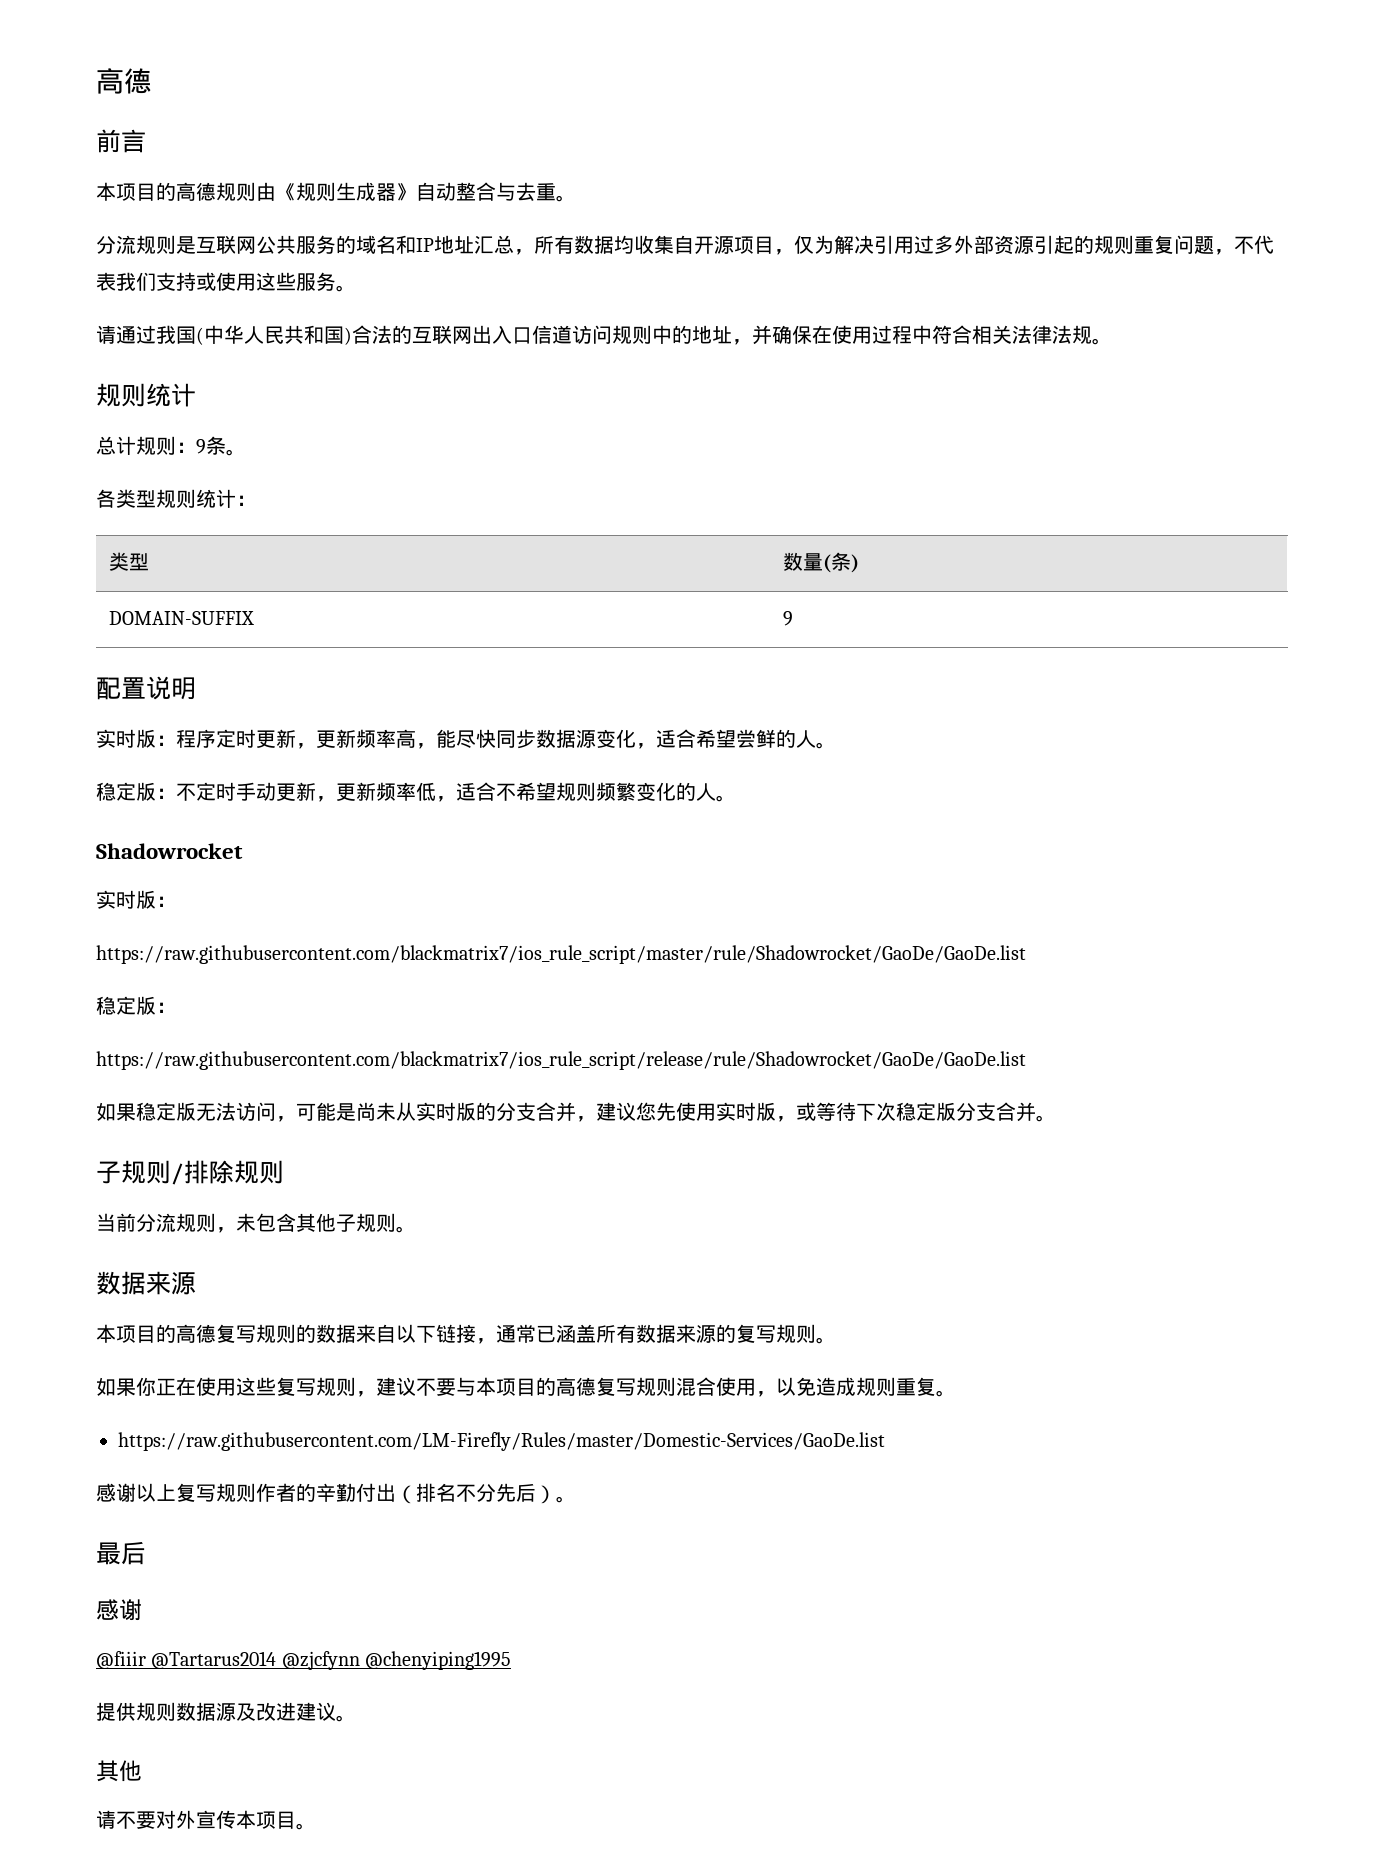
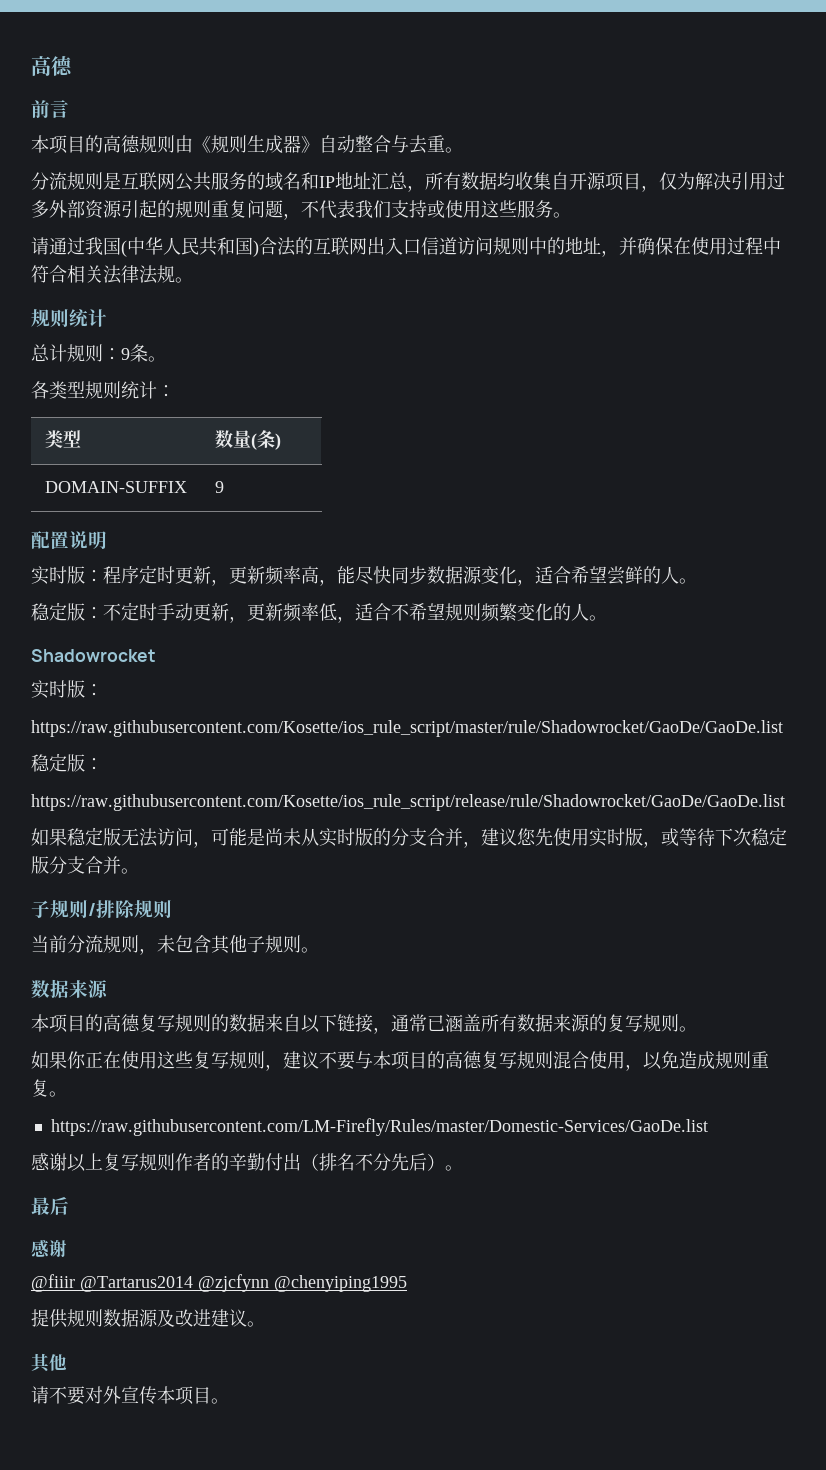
- https://raw.githubusercontent.com/blackmatrix7/ios_rule_script/master/rule/Shadowrocket/GaoDe/GaoDe.list
+ https://raw.githubusercontent.com/Kosette/ios_rule_script/master/rule/Shadowrocket/GaoDe/GaoDe.list
- https://raw.githubusercontent.com/blackmatrix7/ios_rule_script/release/rule/Shadowrocket/GaoDe/GaoDe.list
+ https://raw.githubusercontent.com/Kosette/ios_rule_script/release/rule/Shadowrocket/GaoDe/GaoDe.list

